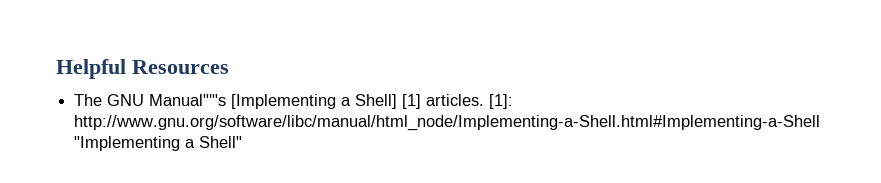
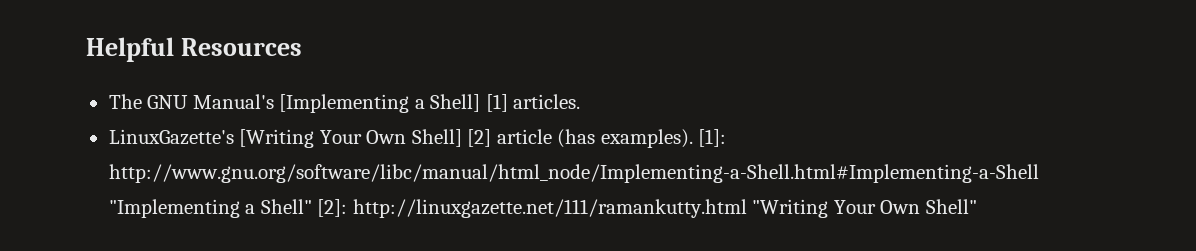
- The GNU Manual"'"s [Implementing a Shell] [1] articles.
+ The GNU Manual's [Implementing a Shell] [1] articles.
+ LinuxGazette's [Writing Your Own Shell] [2] article (has examples).
- [1]: http://www.gnu.org/software/libc/manual/html_node/Implementing-a-Shell.html#Implementing-a-Shell "Implementing a Shell"
+ [1]: http://www.gnu.org/software/libc/manual/html_node/Implementing-a-Shell.html#Implementing-a-Shell "Implementing a Shell" [2]: http://linuxgazette.net/111/ramankutty.html "Writing Your Own Shell"

